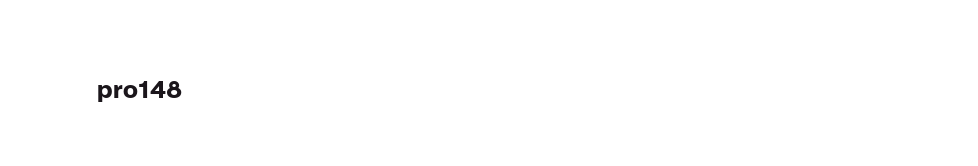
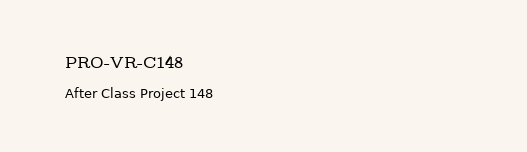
- pro148
+ PRO-VR-C148
+ After Class Project 148

